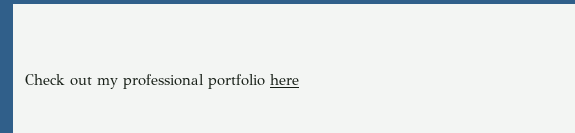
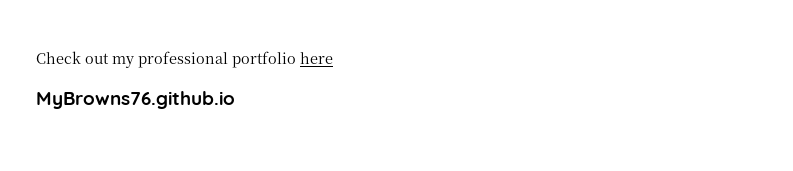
+ MyBrowns76.github.io

